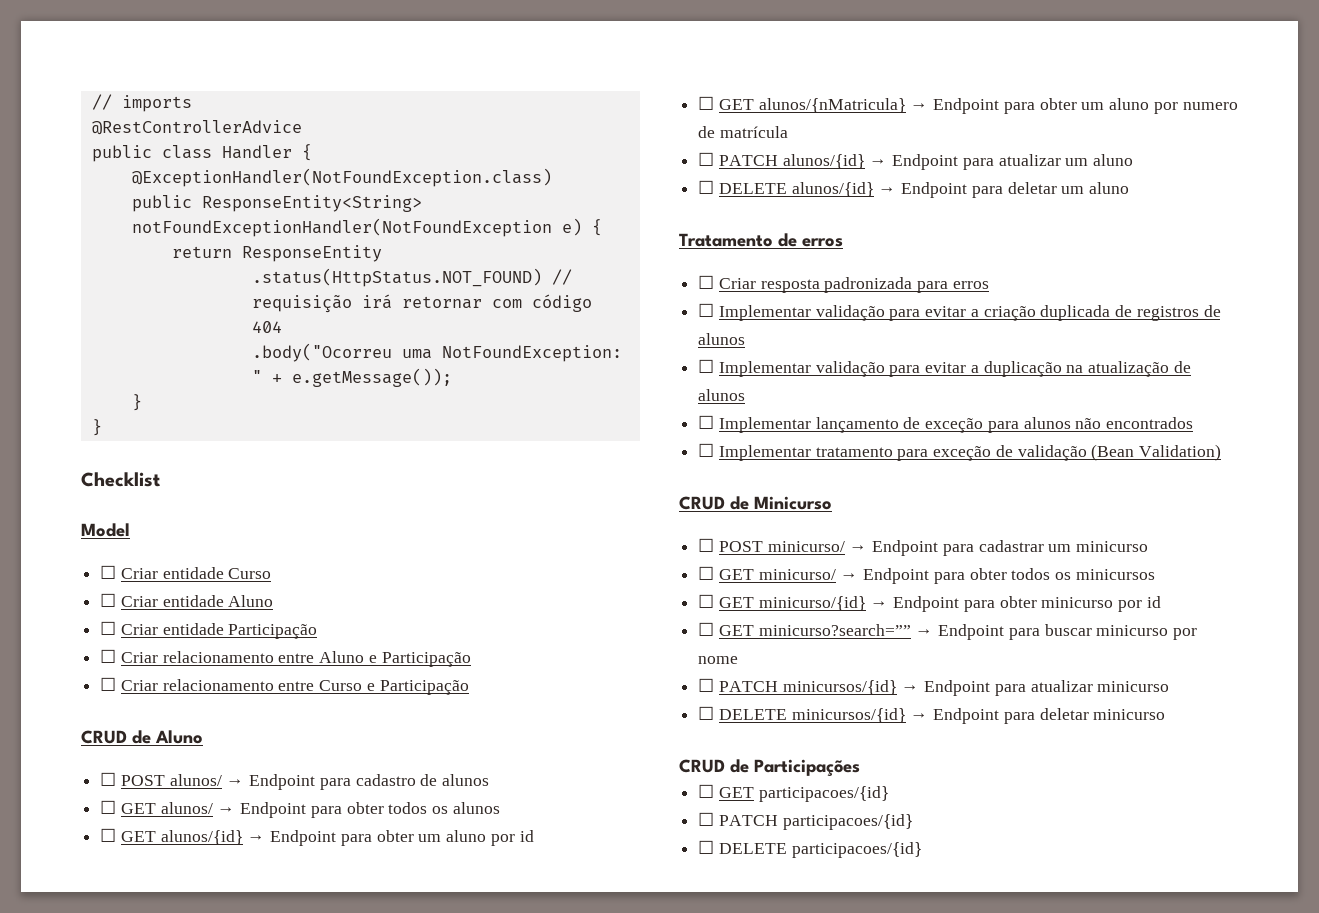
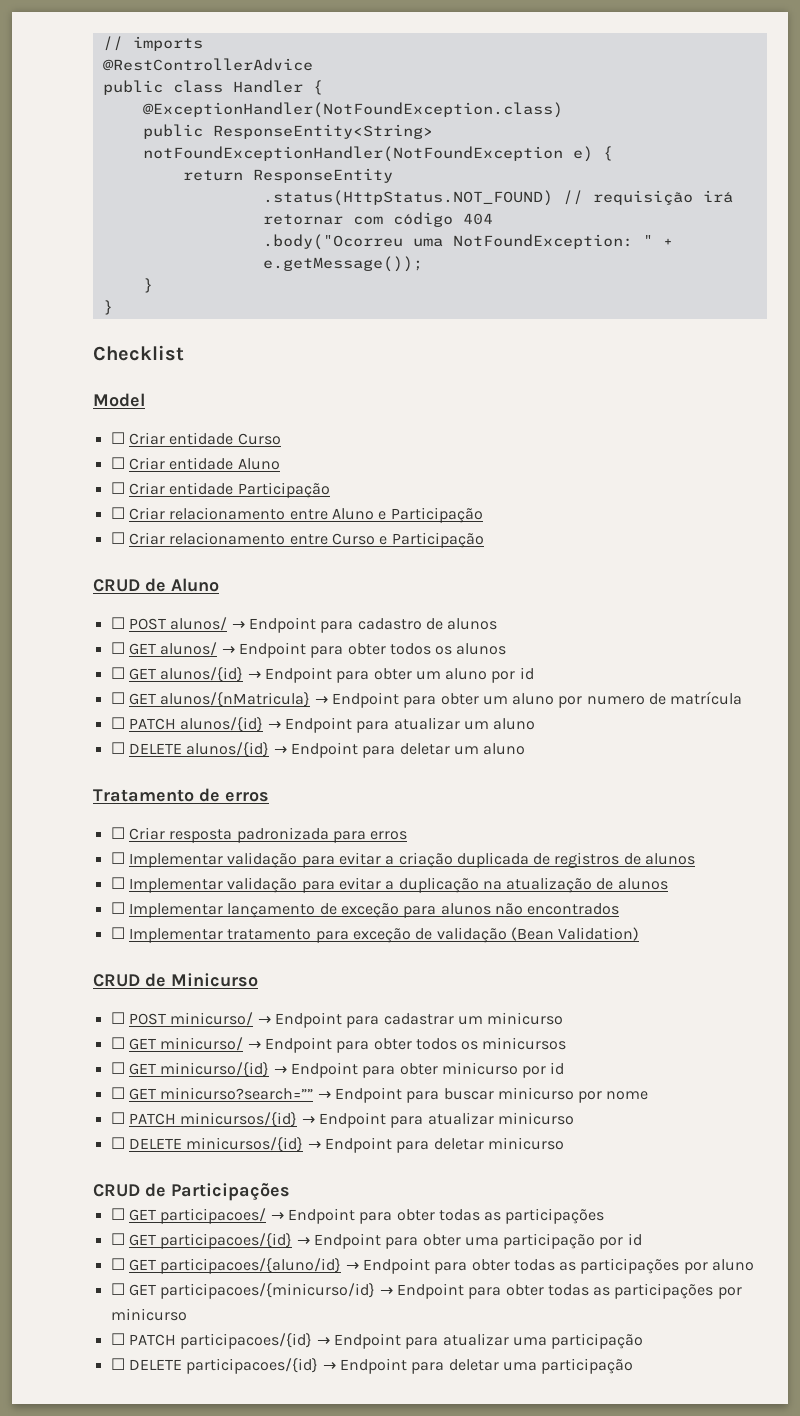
- ☐ GET participacoes/{id}
- ☐ PATCH participacoes/{id}
- ☐ DELETE participacoes/{id}
+ ☐ GET participacoes/ → Endpoint para obter todas as participações
+ ☐ GET participacoes/{id} → Endpoint para obter uma participação por id
+ ☐ GET participacoes/{aluno/id} → Endpoint para obter todas as participações por aluno
+ ☐ GET participacoes/{minicurso/id} → Endpoint para obter todas as participações por minicurso
+ ☐ PATCH participacoes/{id} → Endpoint para atualizar uma participação
+ ☐ DELETE participacoes/{id} → Endpoint para deletar uma participação

